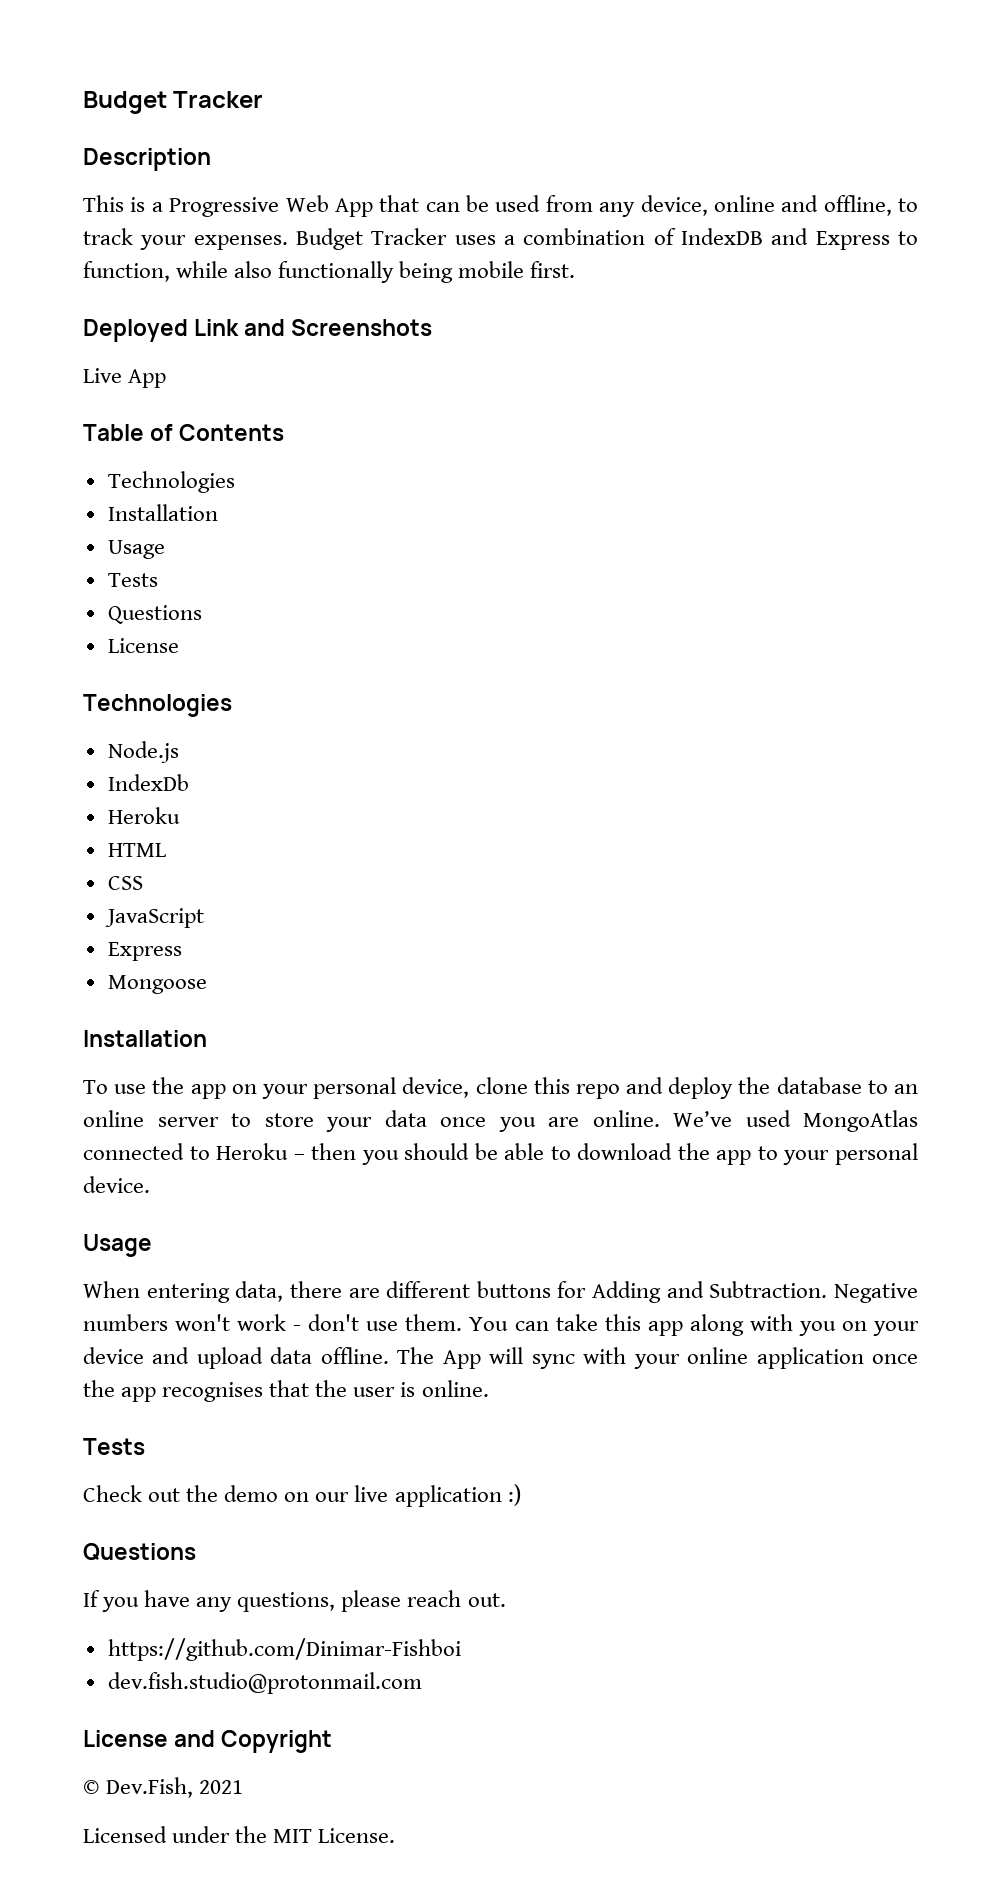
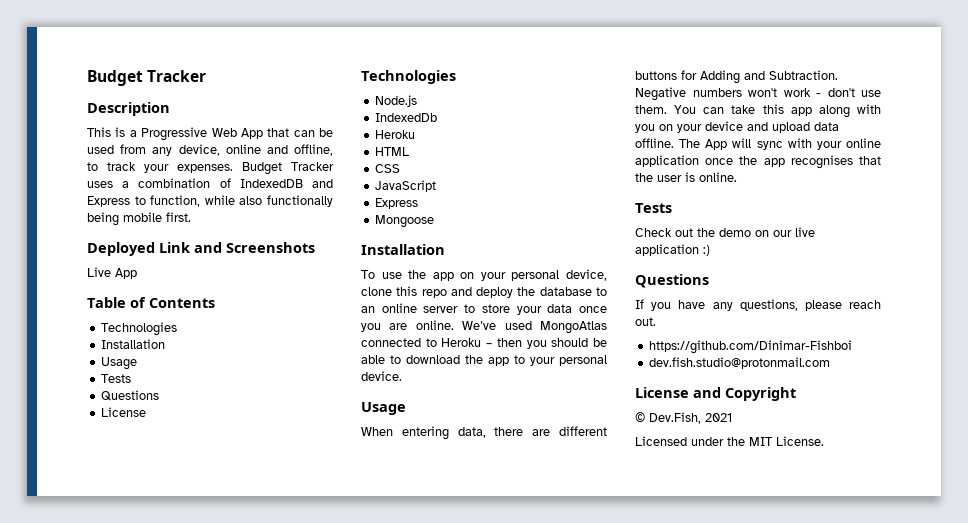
- Budget Tracker uses a combination of IndexDB and Express to function, while also functionally being mobile first.
+ Budget Tracker uses a combination of IndexedDB and Express to function, while also functionally being mobile first.
- IndexDb
+ IndexedDb

